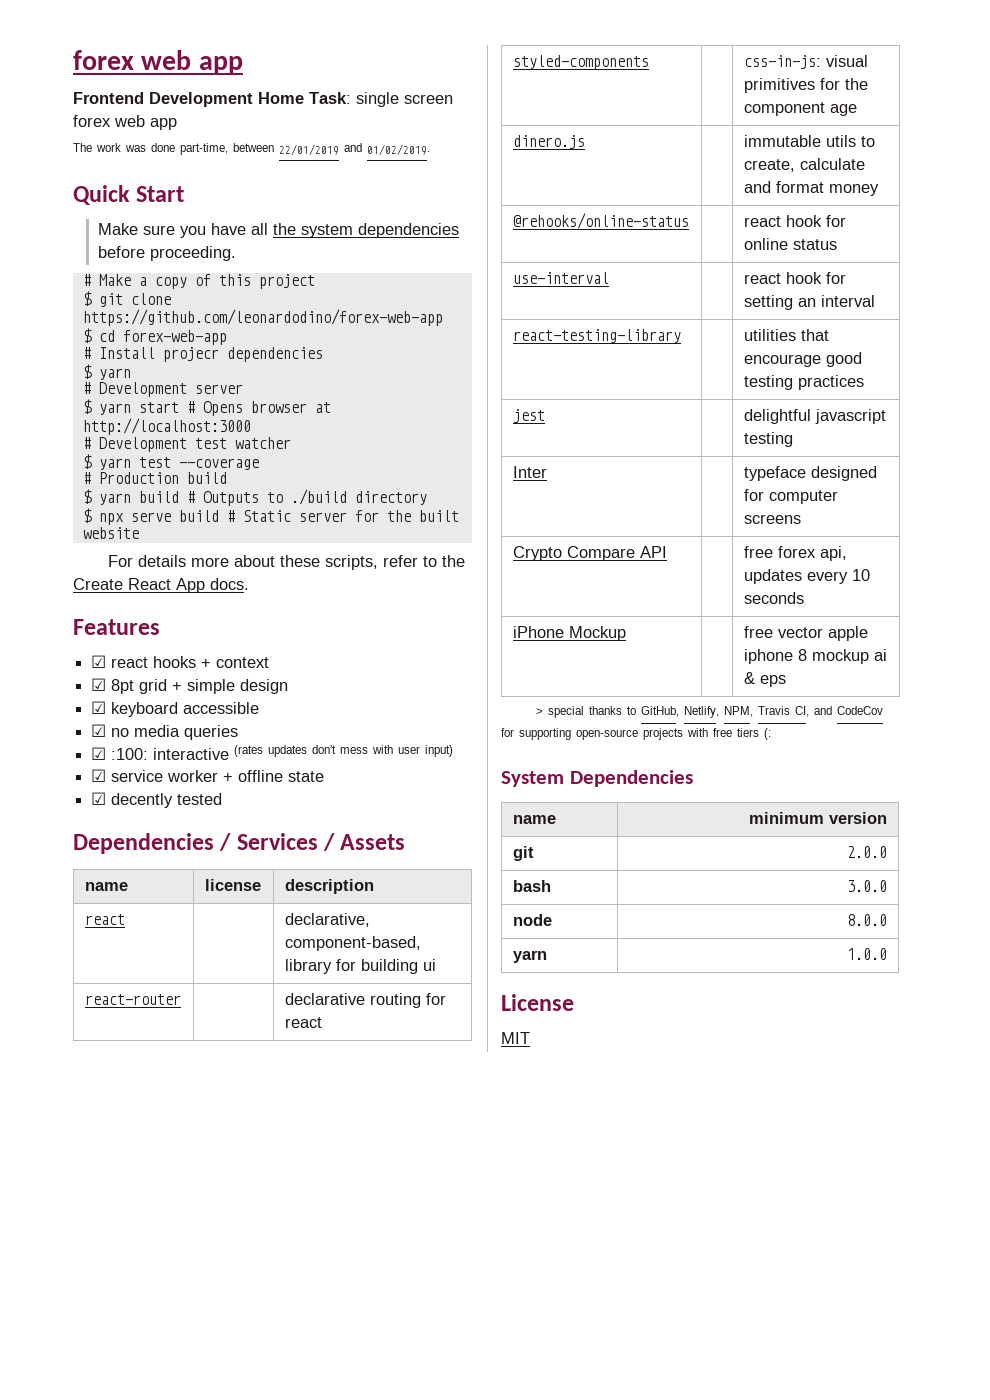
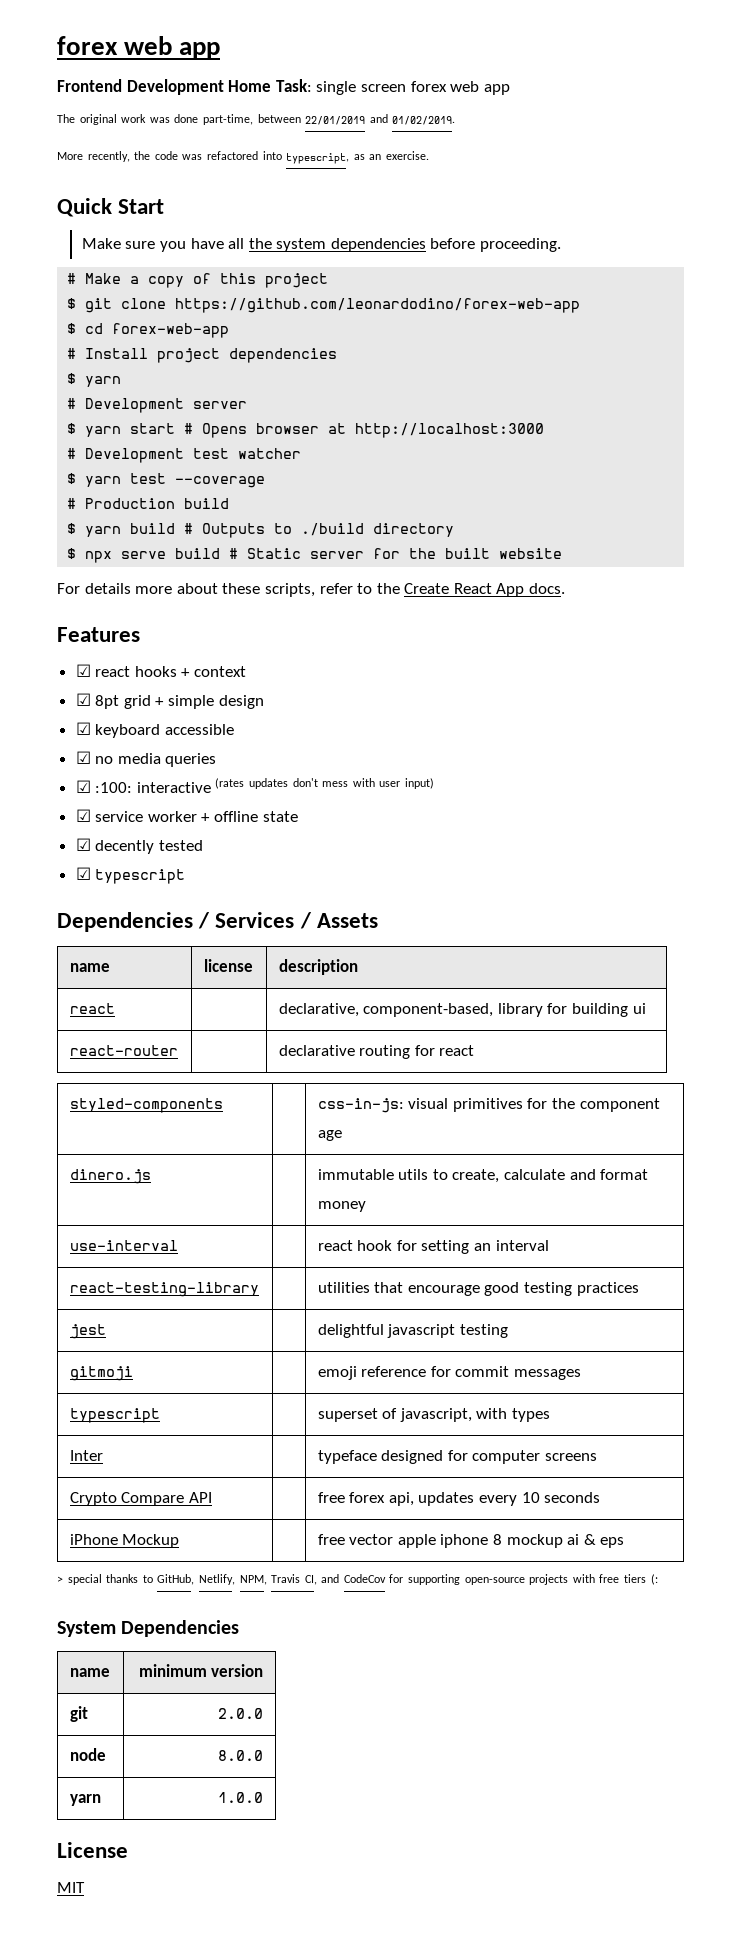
- The work was done part-time, between 22/01/2019 and 01/02/2019.
+ The original work was done part-time, between 22/01/2019 and 01/02/2019.
+ More recently, the code was refactored into typescript, as an exercise.
- # Install projecr dependencies
+ # Install project dependencies
+ ☑ typescript
- @rehooks/online-status | | react hook for online status
+ gitmoji | | emoji reference for commit messages
+ typescript | | superset of javascript, with types
- bash | 3.0.0

